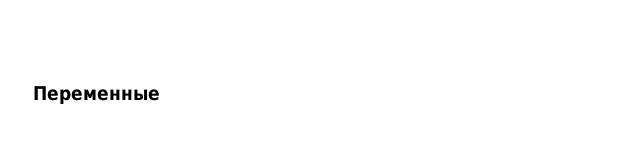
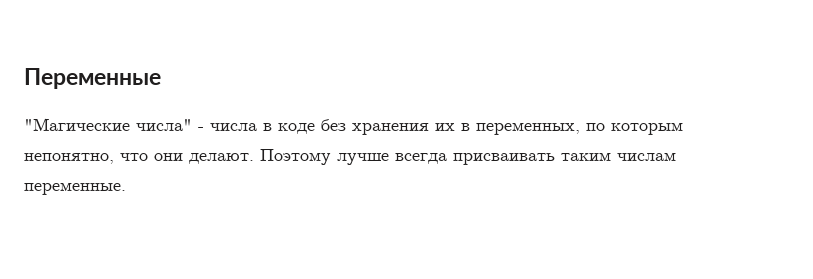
+ "Магические числа" - числа в коде без хранения их в переменных, по которым непонятно, что они делают. Поэтому лучше всегда присваивать таким числам переменные.

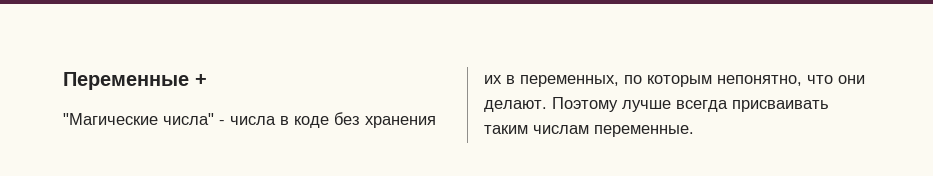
- Переменные
+ Переменные +

